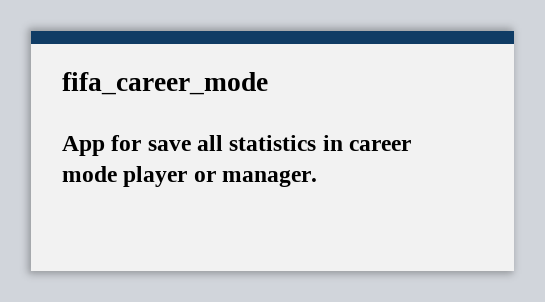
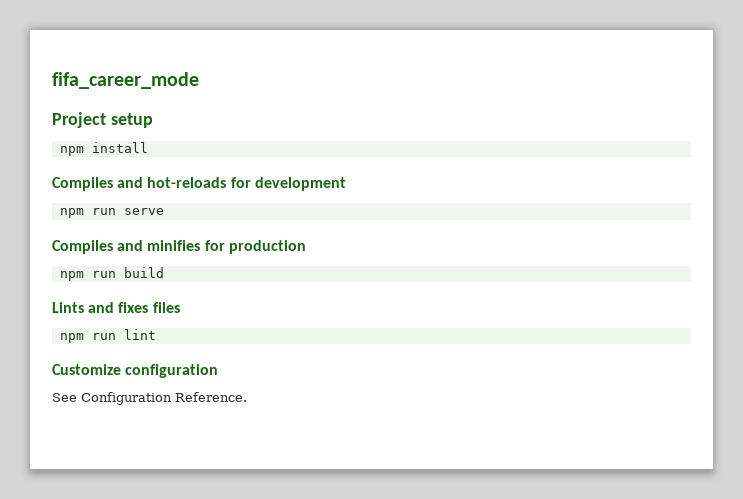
- App for save all statistics in career mode player or manager.
+ Project setup
+ npm install
+ Compiles and hot-reloads for development
+ npm run serve
+ Compiles and minifies for production
+ npm run build
+ Lints and fixes files
+ npm run lint
+ Customize configuration
+ See Configuration Reference.

